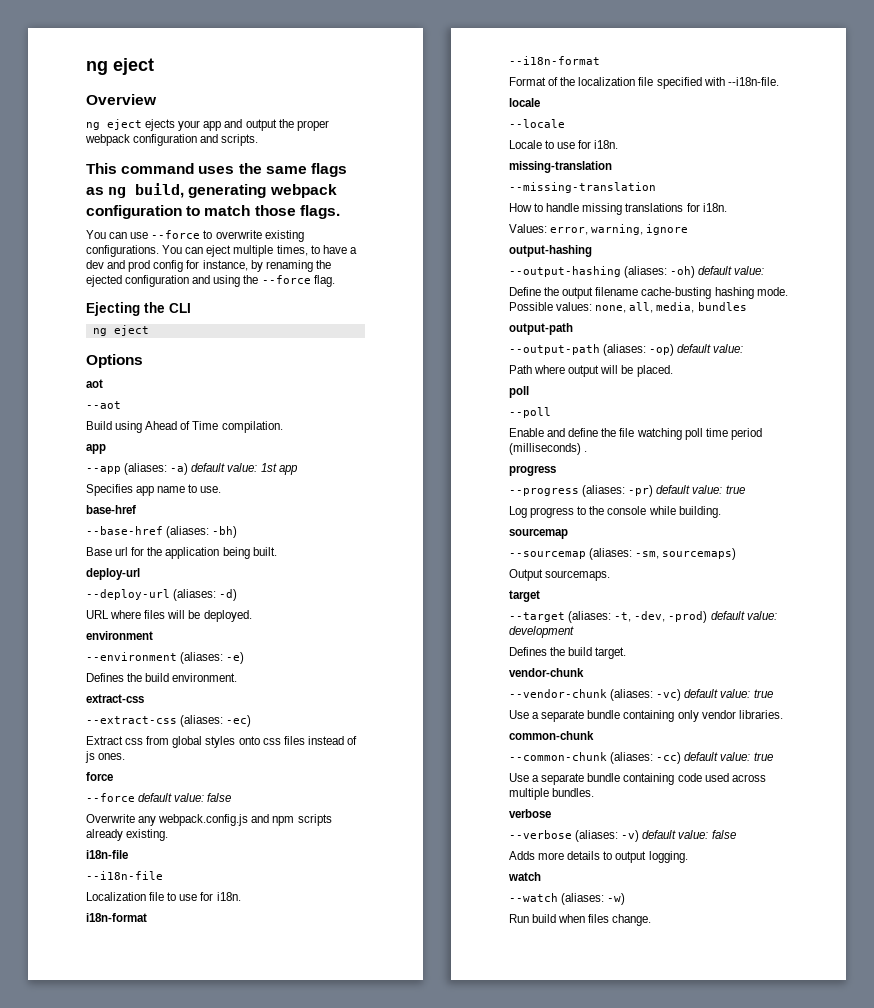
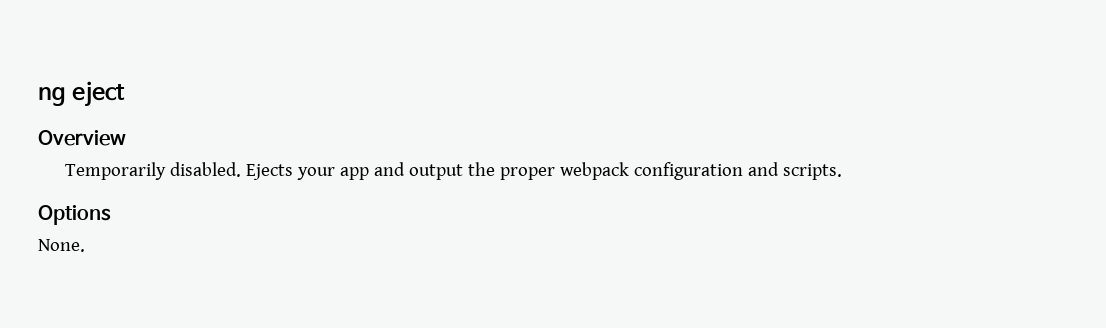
- ng eject ejects your app and output the proper webpack configuration and scripts.
+ Temporarily disabled. Ejects your app and output the proper webpack configuration and scripts.
- This command uses the same flags as ng build, generating webpack configuration to match those flags.
- You can use --force to overwrite existing configurations. You can eject multiple times, to have a dev and prod config for instance, by renaming the ejected configuration and using the --force flag.
- Ejecting the CLI
- ng eject
  Options
- aot
- --aot
- Build using Ahead of Time compilation.
- app
- --app (aliases: -a) default value: 1st app
- Specifies app name to use.
- base-href
- --base-href (aliases: -bh)
- Base url for the application being built.
- deploy-url
- --deploy-url (aliases: -d)
- URL where files will be deployed.
- environment
- --environment (aliases: -e)
- Defines the build environment.
- extract-css
- --extract-css (aliases: -ec)
- Extract css from global styles onto css files instead of js ones.
- force
- --force default value: false
- Overwrite any webpack.config.js and npm scripts already existing.
- i18n-file
- --i18n-file
- Localization file to use for i18n.
- i18n-format
- --i18n-format
- Format of the localization file specified with --i18n-file.
- locale
- --locale
- Locale to use for i18n.
- missing-translation
- --missing-translation
- How to handle missing translations for i18n.
- Values: error, warning, ignore
- output-hashing
- --output-hashing (aliases: -oh) default value:
- Define the output filename cache-busting hashing mode. Possible values: none, all, media, bundles
- output-path
- --output-path (aliases: -op) default value:
- Path where output will be placed.
- poll
- --poll
- Enable and define the file watching poll time period (milliseconds) .
- progress
- --progress (aliases: -pr) default value: true
- Log progress to the console while building.
- sourcemap
- --sourcemap (aliases: -sm, sourcemaps)
- Output sourcemaps.
- target
- --target (aliases: -t, -dev, -prod) default value: development
- Defines the build target.
- vendor-chunk
- --vendor-chunk (aliases: -vc) default value: true
- Use a separate bundle containing only vendor libraries.
- common-chunk
- --common-chunk (aliases: -cc) default value: true
- Use a separate bundle containing code used across multiple bundles.
- verbose
- --verbose (aliases: -v) default value: false
- Adds more details to output logging.
- watch
- --watch (aliases: -w)
- Run build when files change.
+ None.

